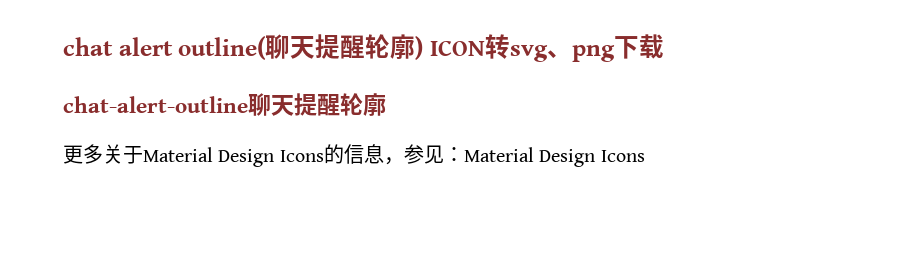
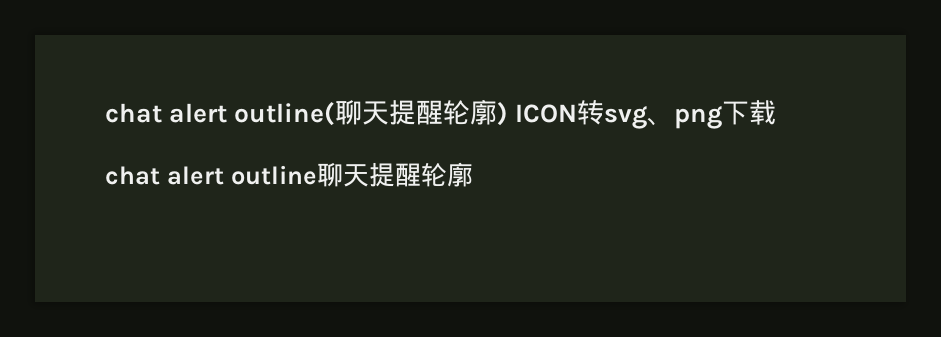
- chat-alert-outline聊天提醒轮廓
- 更多关于Material Design Icons的信息，参见：Material Design Icons
+ chat alert outline聊天提醒轮廓

